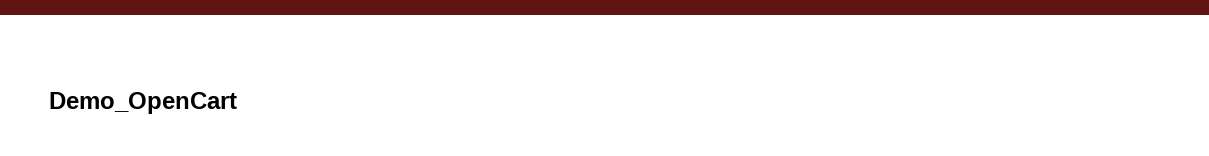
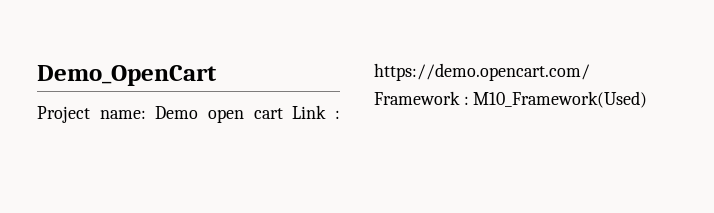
+ Project name: Demo open cart Link : https://demo.opencart.com/ Framework : M10_Framework(Used)

